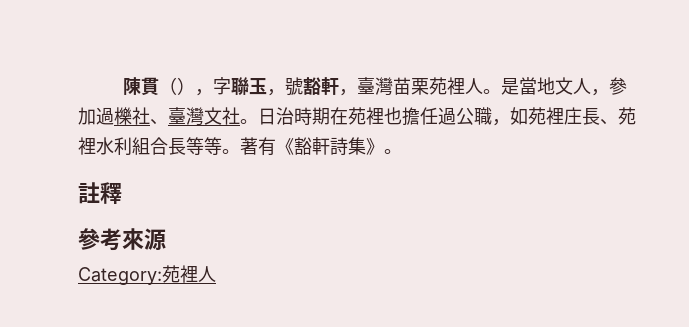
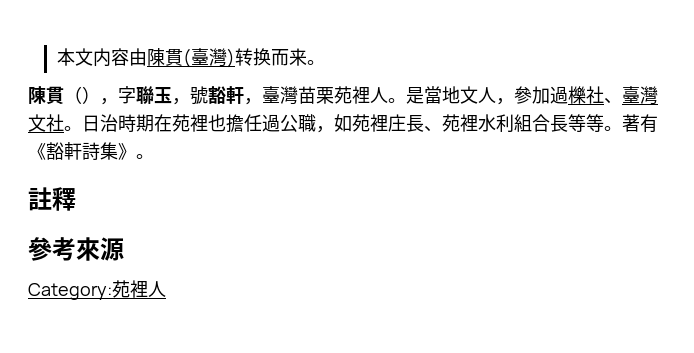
+ 本文内容由陳貫(臺灣)转换而来。

